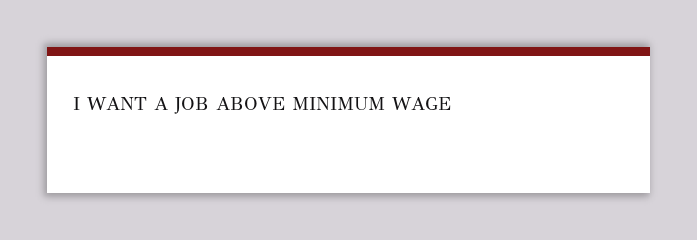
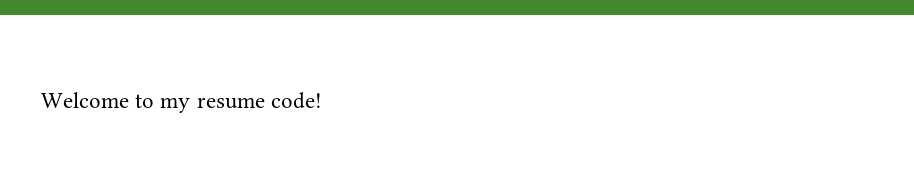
- I WANT A JOB ABOVE MINIMUM WAGE
+ Welcome to my resume code!

